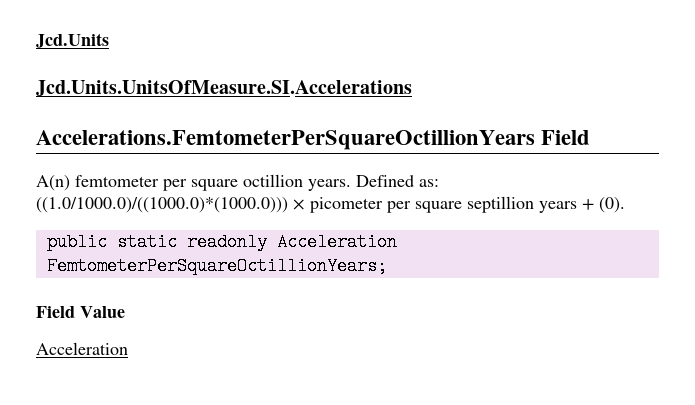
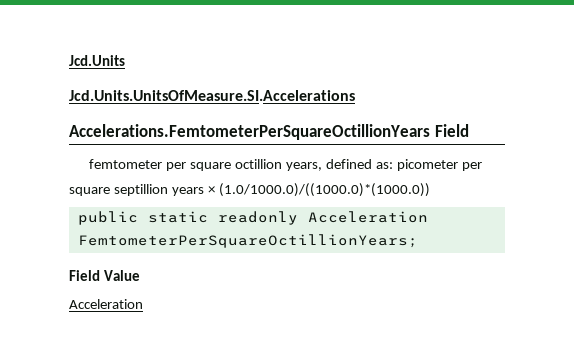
- A(n) femtometer per square octillion years. Defined as: ((1.0/1000.0)/((1000.0)*(1000.0))) × picometer per square septillion years + (0).
+ femtometer per square octillion years, defined as: picometer per square septillion years × (1.0/1000.0)/((1000.0)*(1000.0))

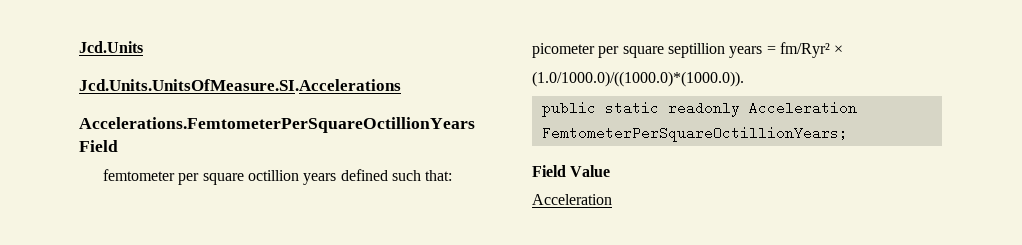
- femtometer per square octillion years, defined as: picometer per square septillion years × (1.0/1000.0)/((1000.0)*(1000.0))
+ femtometer per square octillion years defined such that: picometer per square septillion years = fm/Ryr² ×
+ (1.0/1000.0)/((1000.0)*(1000.0)).

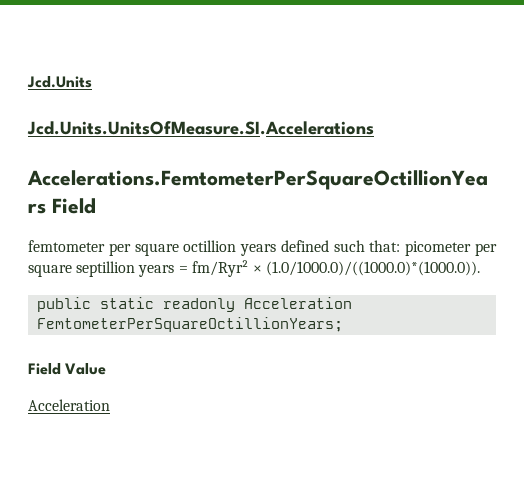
- femtometer per square octillion years defined such that: picometer per square septillion years = fm/Ryr² ×
- (1.0/1000.0)/((1000.0)*(1000.0)).
+ femtometer per square octillion years defined such that: picometer per square septillion years = fm/Ryr² × (1.0/1000.0)/((1000.0)*(1000.0)).

